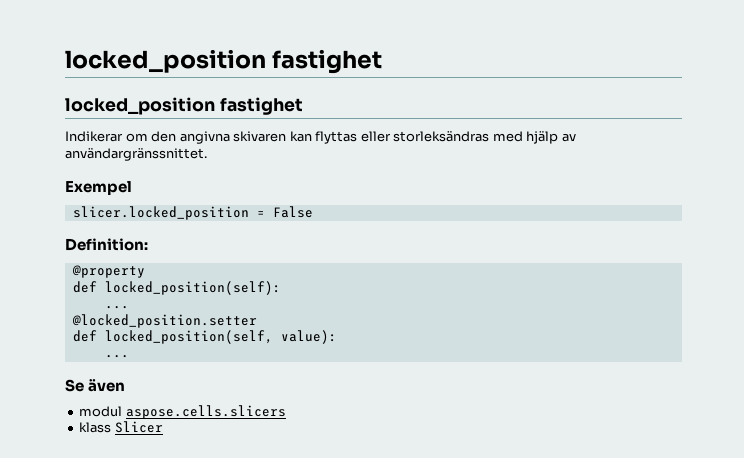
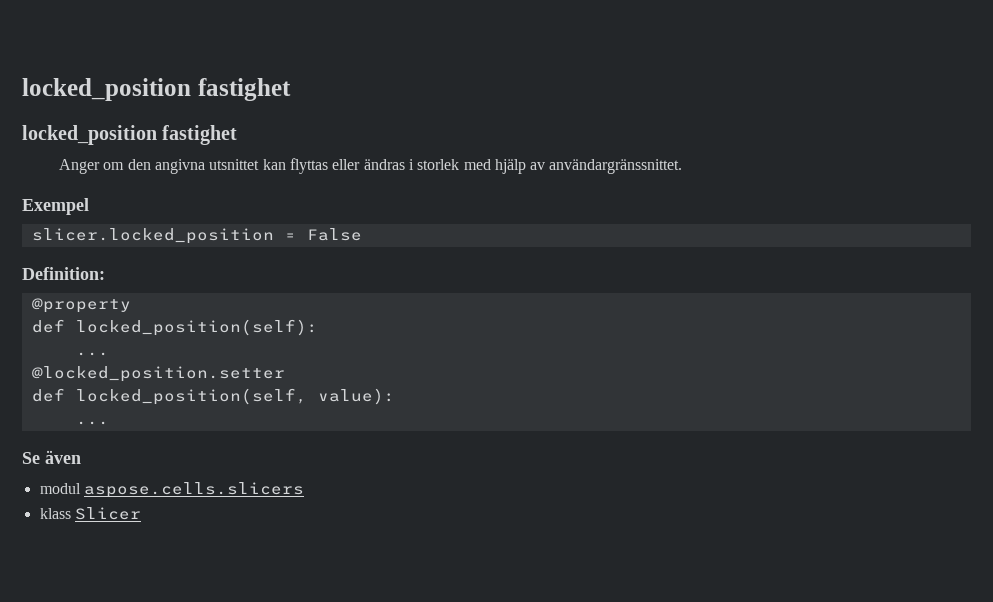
- Indikerar om den angivna skivaren kan flyttas eller storleksändras med hjälp av användargränssnittet.
+ Anger om den angivna utsnittet kan flyttas eller ändras i storlek med hjälp av användargränssnittet.

